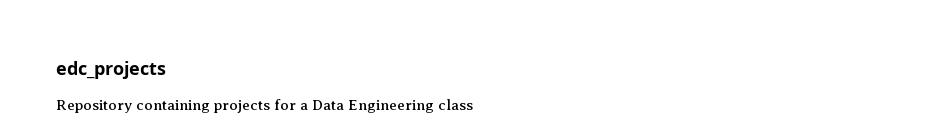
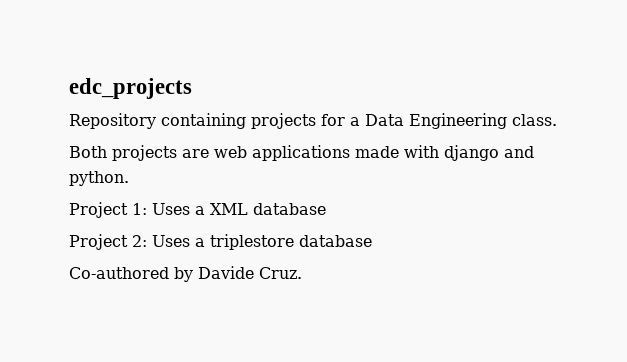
- Repository containing projects for a Data Engineering class
+ Repository containing projects for a Data Engineering class.
+ Both projects are web applications made with django and python.
+ Project 1: Uses a XML database
+ Project 2: Uses a triplestore database
+ Co-authored by Davide Cruz.

